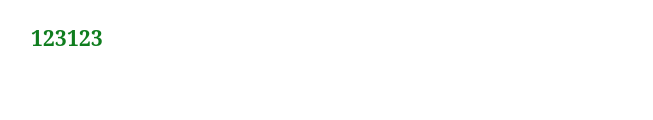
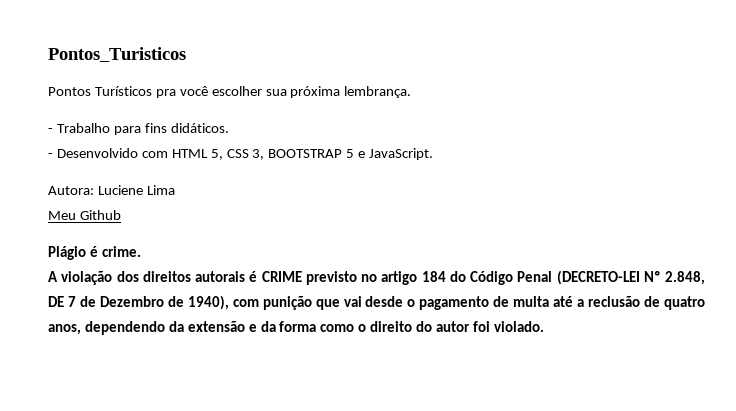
- 123123
+ Pontos_Turisticos
+ Pontos Turísticos pra você escolher sua próxima lembrança.
+ - Trabalho para fins didáticos.
+ - Desenvolvido com HTML 5, CSS 3, BOOTSTRAP 5 e JavaScript.
+ Autora: Luciene Lima
+ Meu Github
+ Plágio é crime.
+ A violação dos direitos autorais é CRIME previsto no artigo 184 do Código Penal (DECRETO-LEI Nº 2.848, DE 7 de Dezembro de 1940), com punição que vai desde o pagamento de multa até a reclusão de quatro anos, dependendo da extensão e da forma como o direito do autor foi violado.

